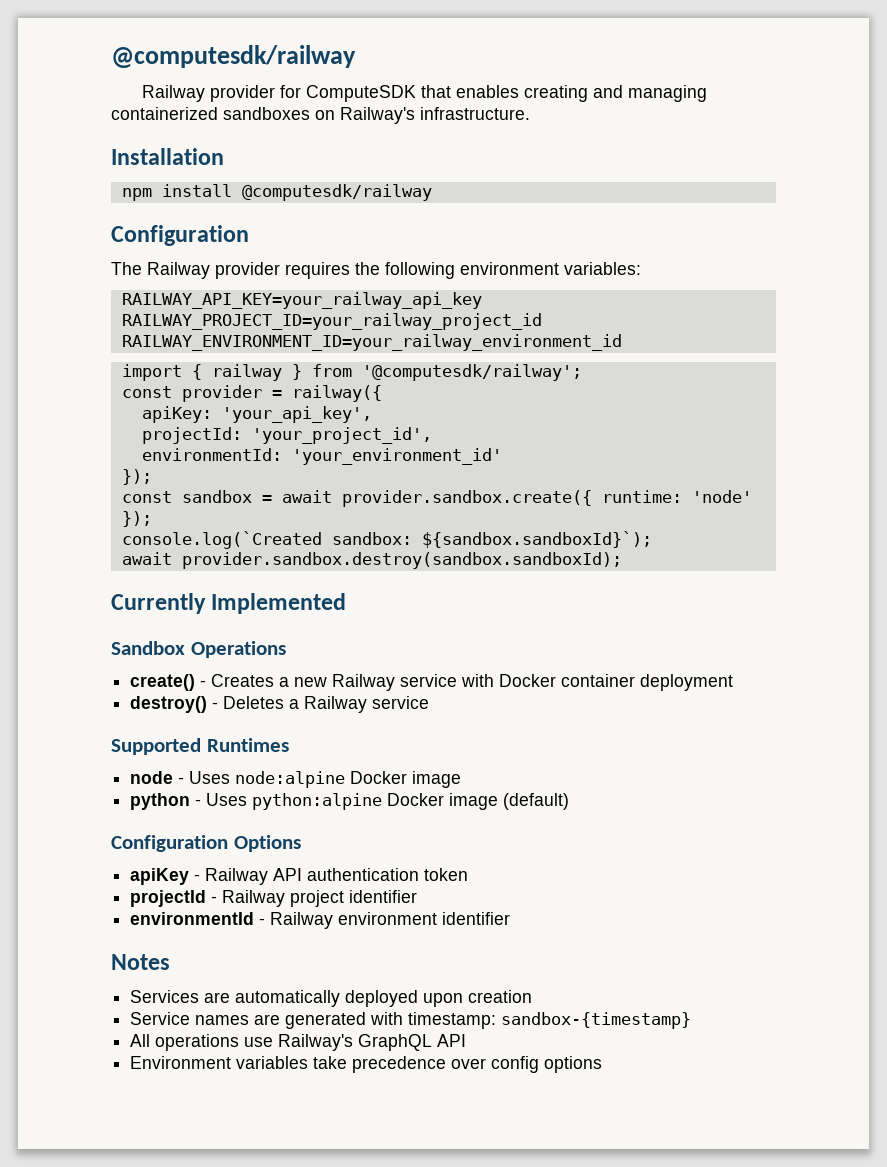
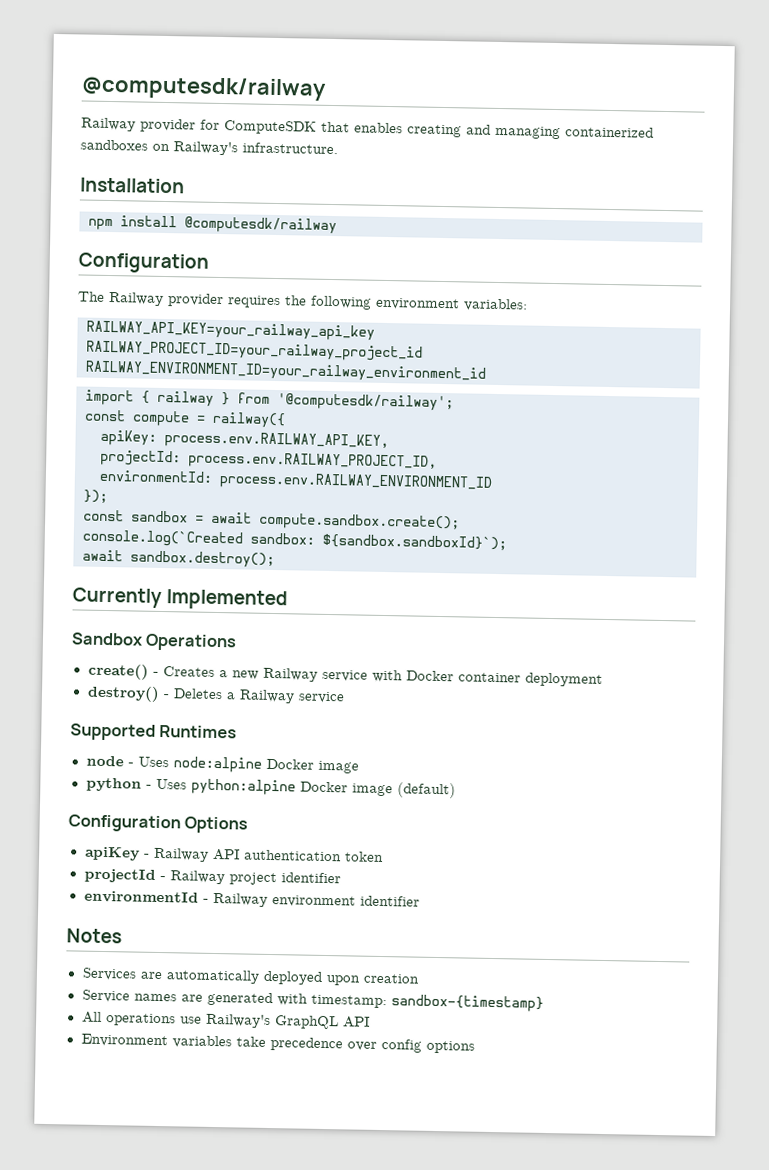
- const provider = railway({
+ const compute = railway({
- apiKey: 'your_api_key',
+ apiKey: process.env.RAILWAY_API_KEY,
- projectId: 'your_project_id',
+ projectId: process.env.RAILWAY_PROJECT_ID,
- environmentId: 'your_environment_id'
+ environmentId: process.env.RAILWAY_ENVIRONMENT_ID
- const sandbox = await provider.sandbox.create({ runtime: 'node' });
+ const sandbox = await compute.sandbox.create();
- await provider.sandbox.destroy(sandbox.sandboxId);
+ await sandbox.destroy();

